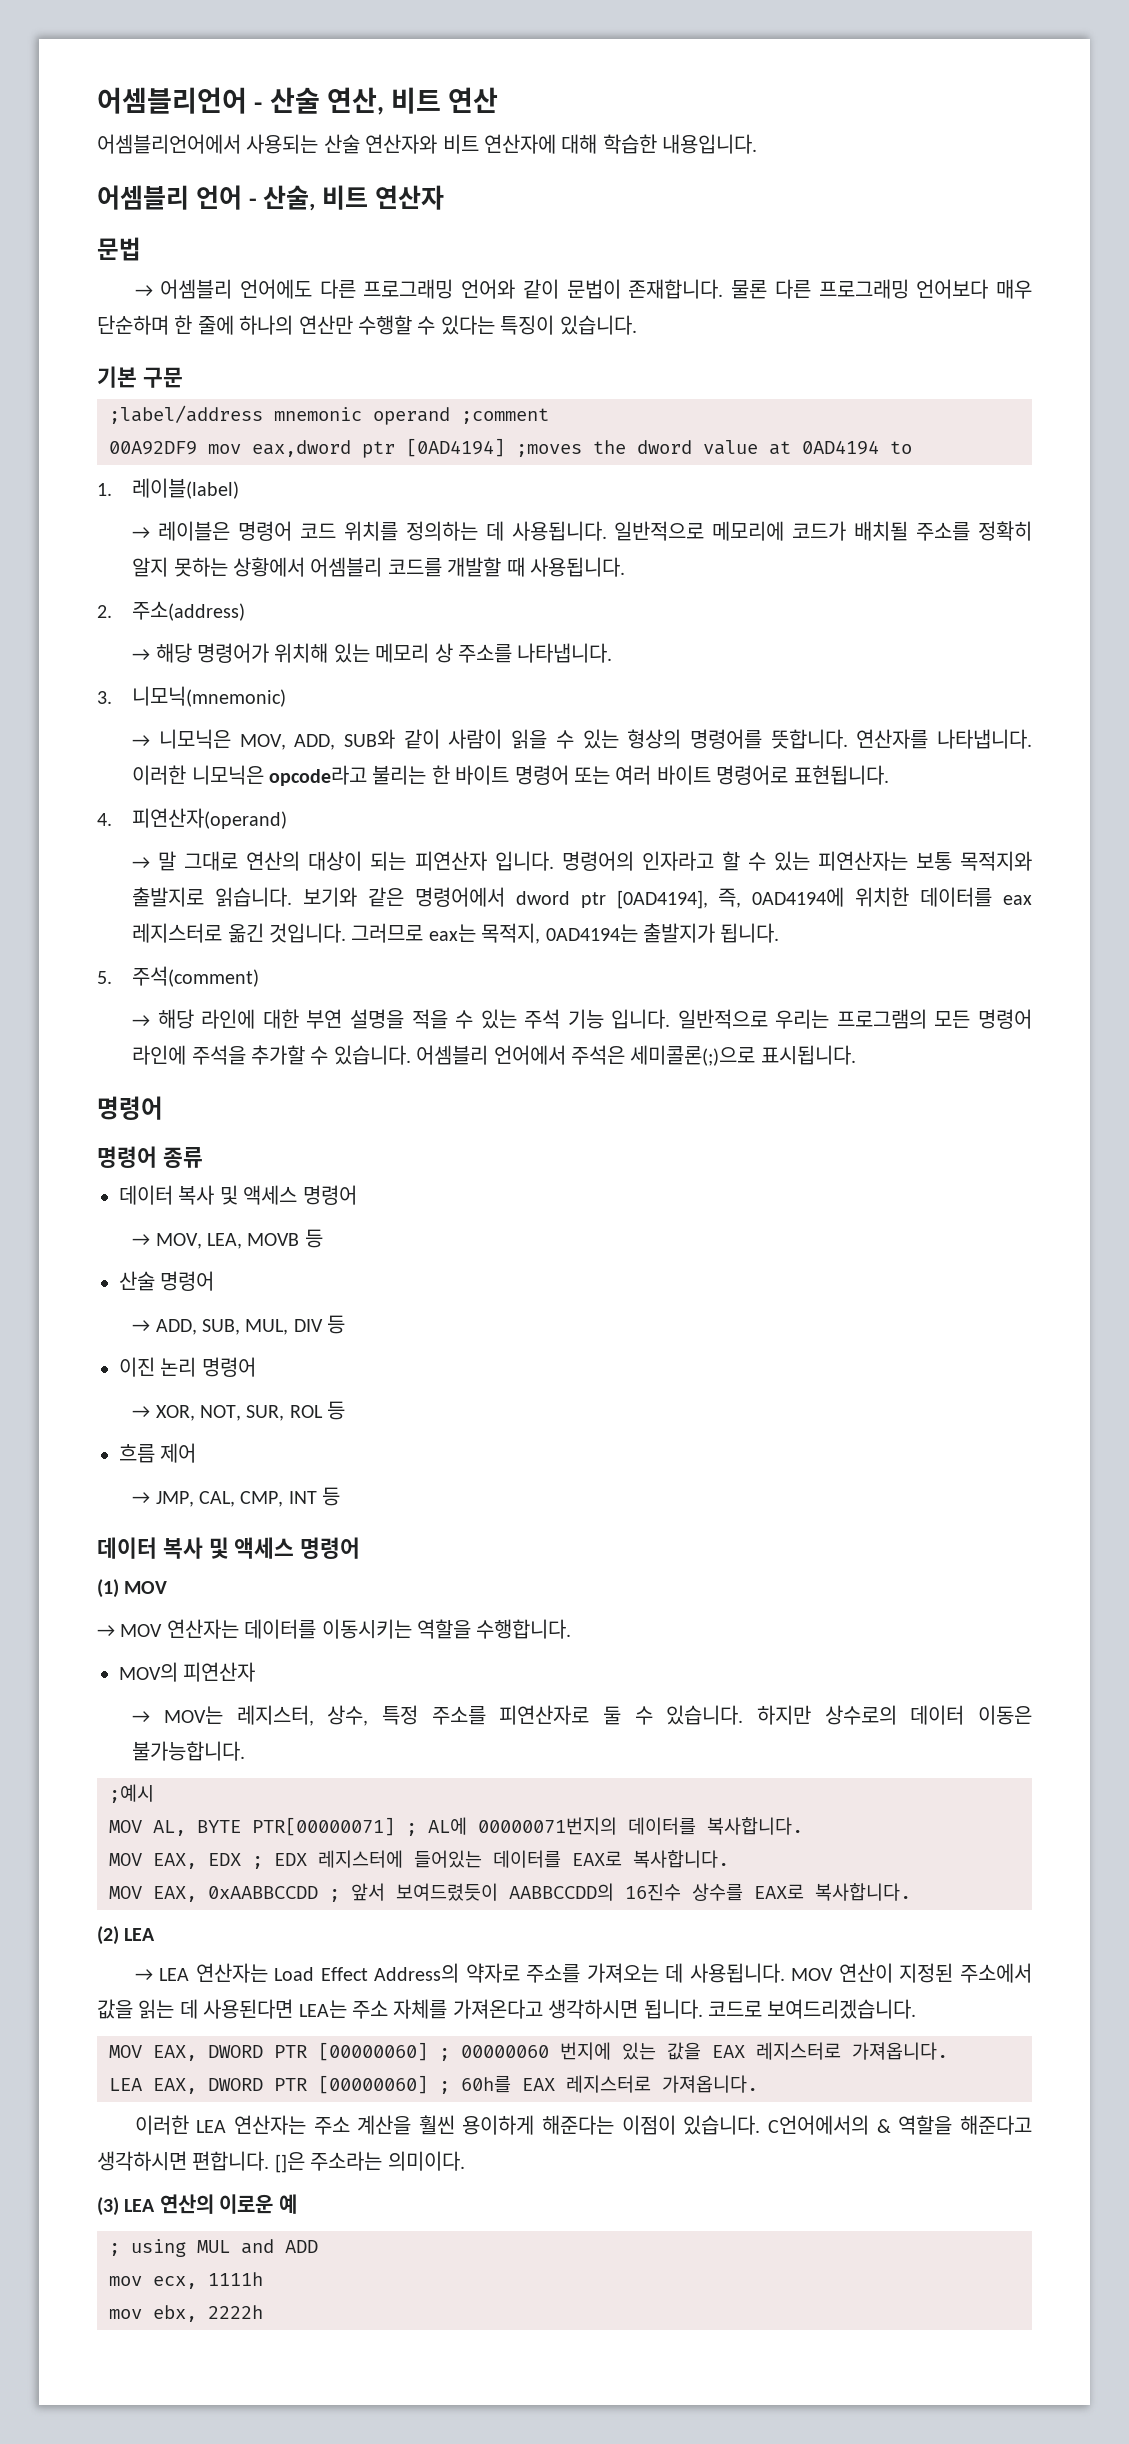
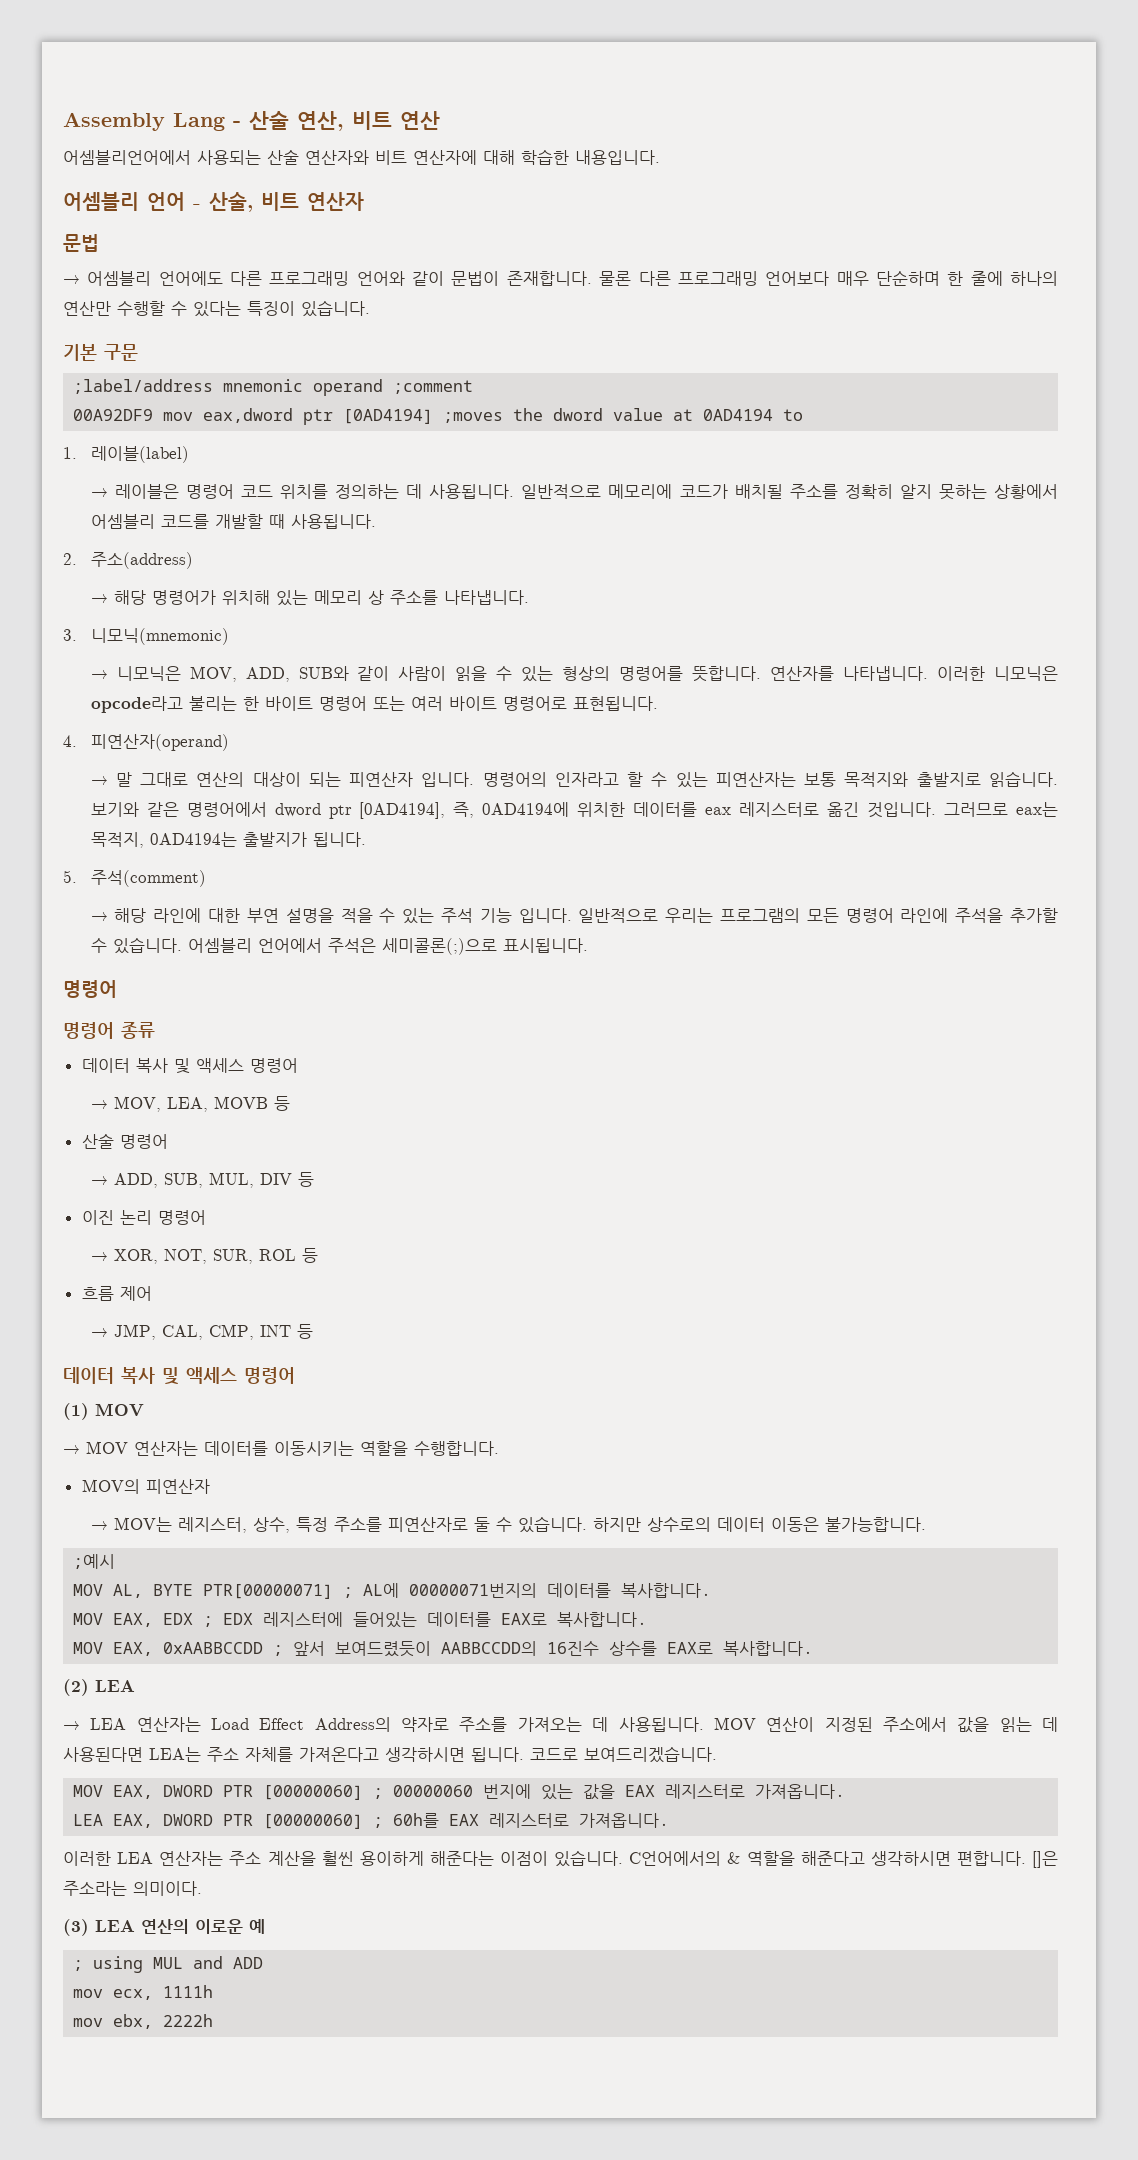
- 어셈블리언어 - 산술 연산, 비트 연산
+ Assembly Lang - 산술 연산, 비트 연산

